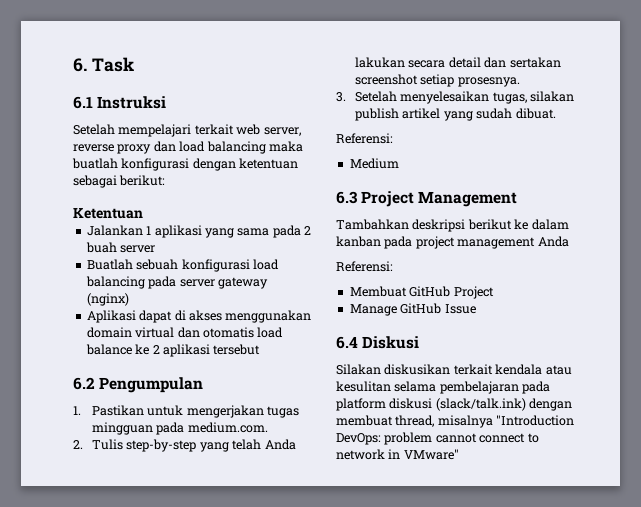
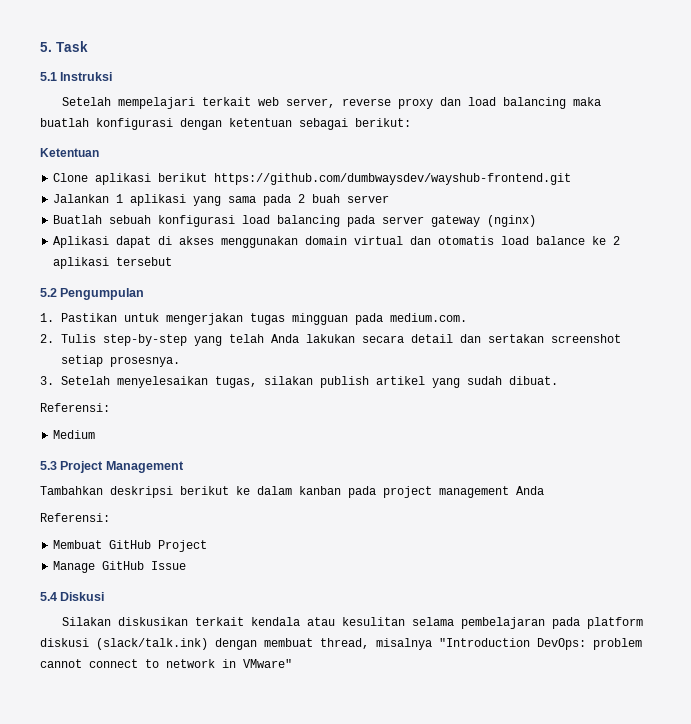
- 6. Task
+ 5. Task
- 6.1 Instruksi
+ 5.1 Instruksi
+ Clone aplikasi berikut https://github.com/dumbwaysdev/wayshub-frontend.git
- 6.2 Pengumpulan
+ 5.2 Pengumpulan
- 6.3 Project Management
+ 5.3 Project Management
- 6.4 Diskusi
+ 5.4 Diskusi

